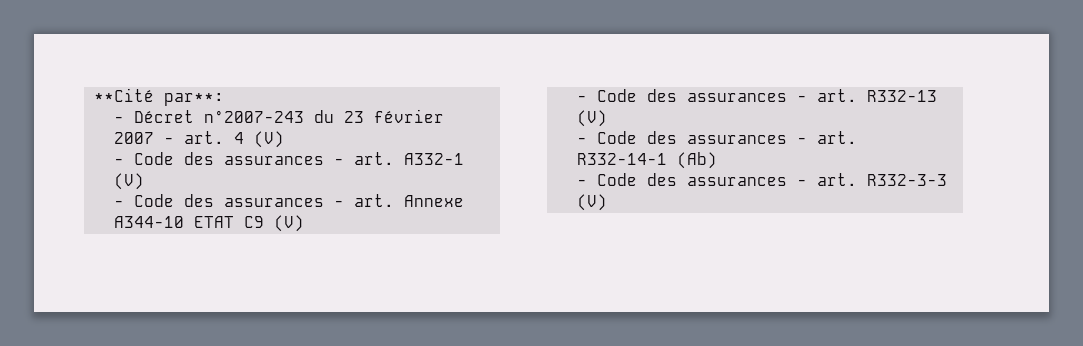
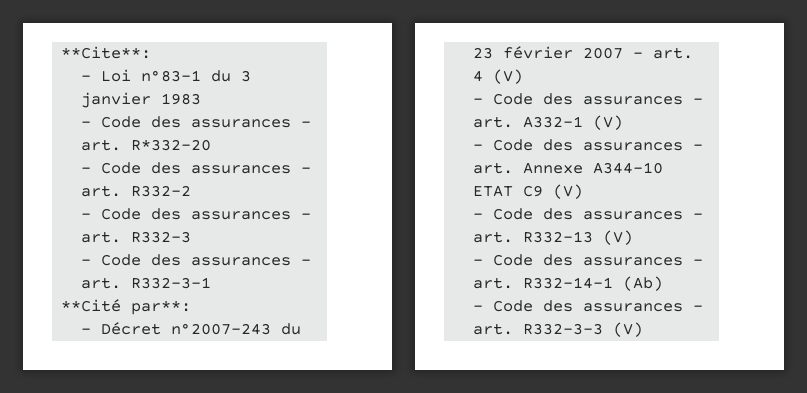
+ **Cite**:
+ - Loi n°83-1 du 3 janvier 1983
+ - Code des assurances - art. R*332-20
+ - Code des assurances - art. R332-2
+ - Code des assurances - art. R332-3
+ - Code des assurances - art. R332-3-1

